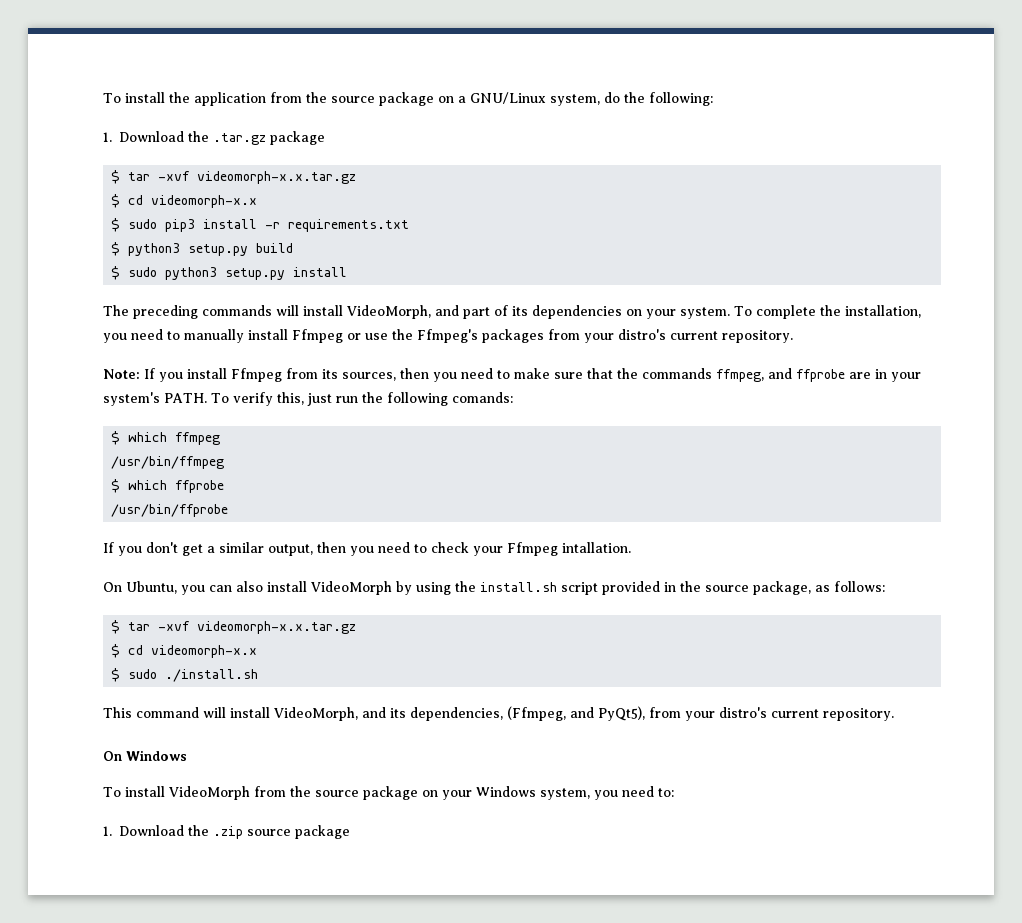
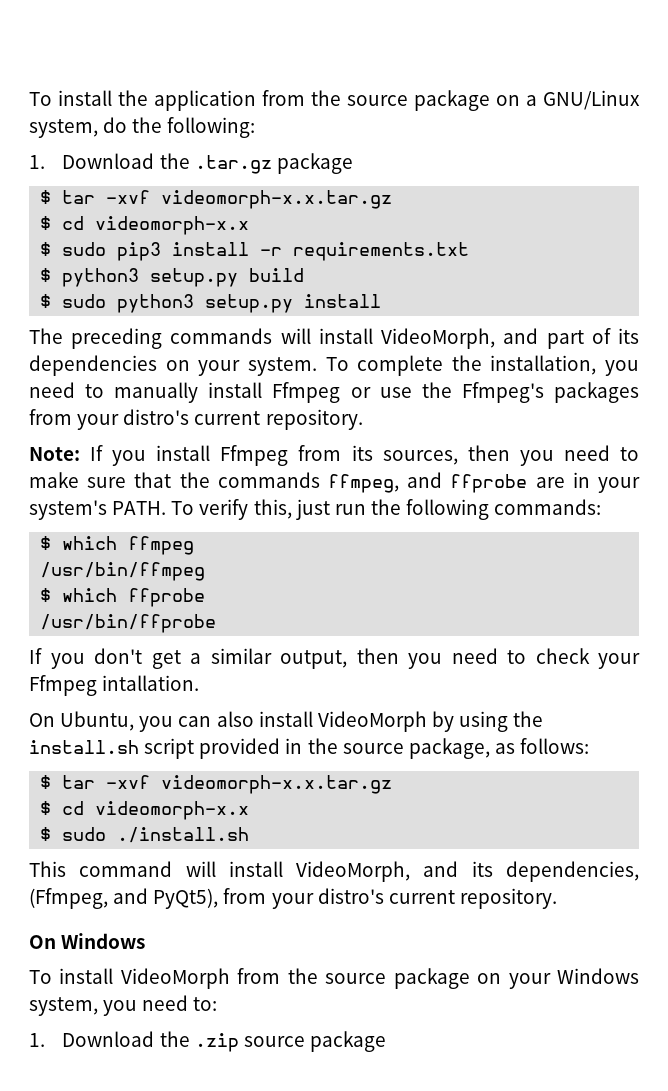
- To verify this, just run the following comands:
+ To verify this, just run the following commands:

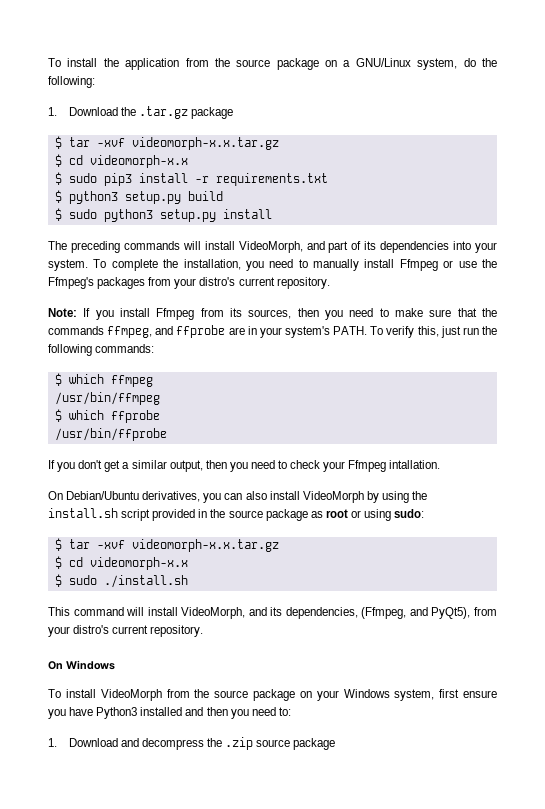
- The preceding commands will install VideoMorph, and part of its dependencies on your system.
+ The preceding commands will install VideoMorph, and part of its dependencies into your system.
- On Ubuntu, you can also install VideoMorph by using the install.sh script provided in the source package, as follows:
+ On Debian/Ubuntu derivatives, you can also install VideoMorph by using the install.sh script provided in the source package as root or using sudo:
- To install VideoMorph from the source package on your Windows system, you need to:
+ To install VideoMorph from the source package on your Windows system, first ensure you have Python3 installed and then you need to:
- 1. Download the .zip source package
+ 1. Download and decompress the .zip source package

